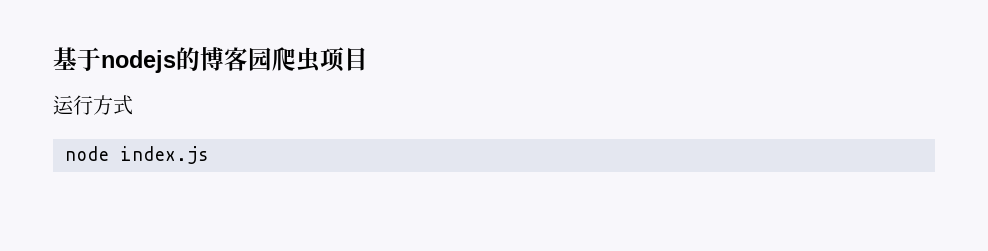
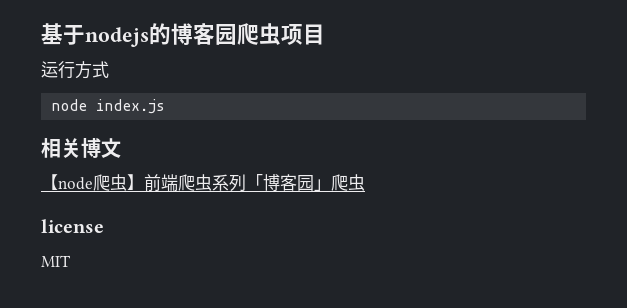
+ 相关博文
+ 【node爬虫】前端爬虫系列「博客园」爬虫
+ license
+ MIT

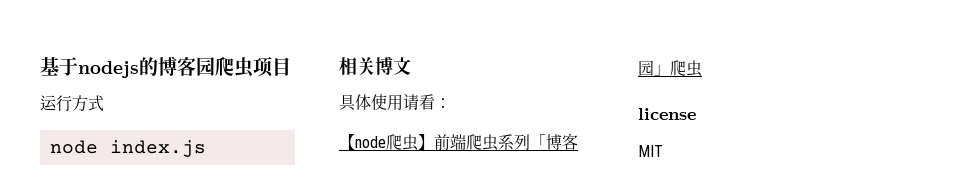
+ 具体使用请看：

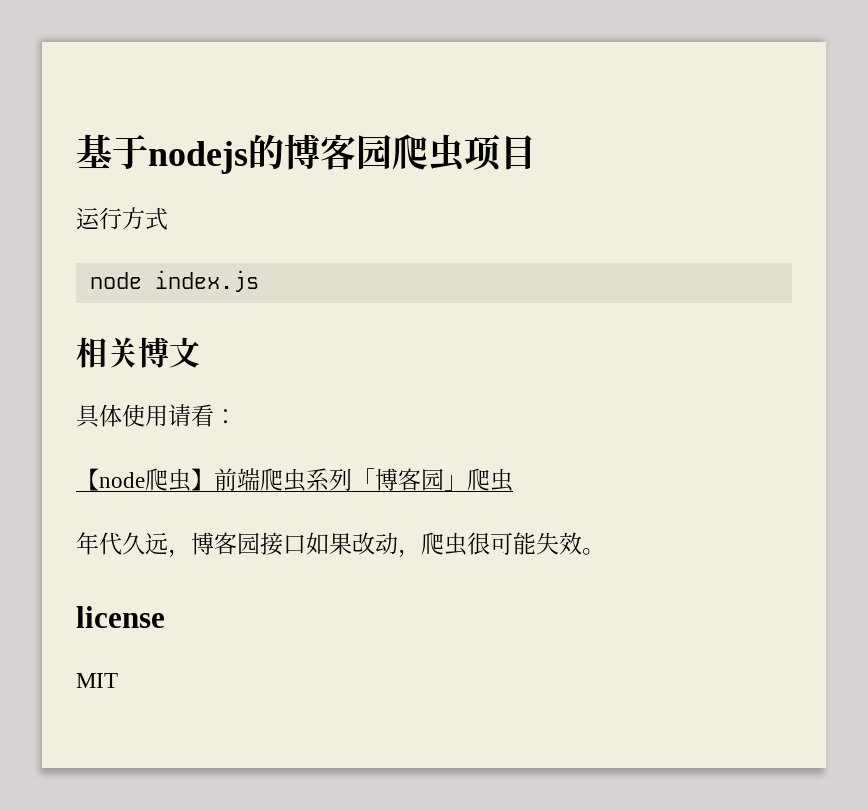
+ 年代久远，博客园接口如果改动，爬虫很可能失效。

